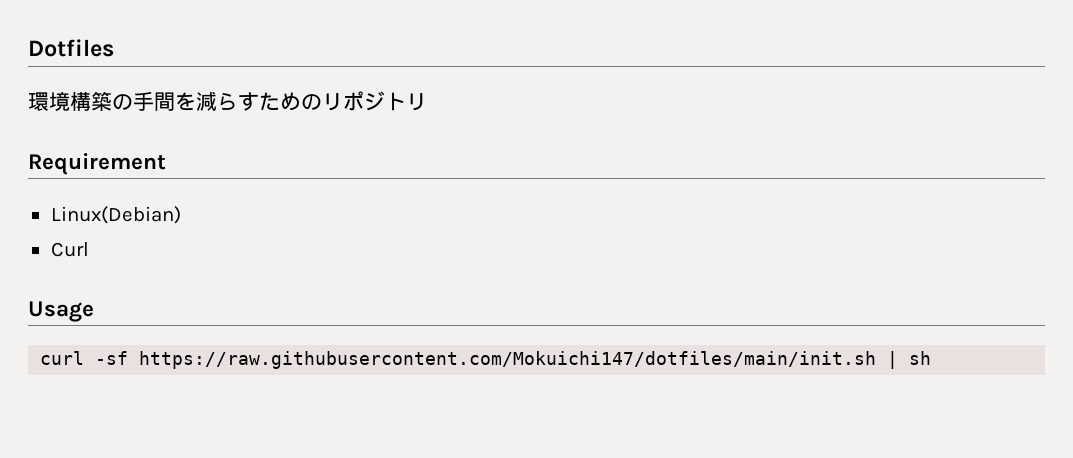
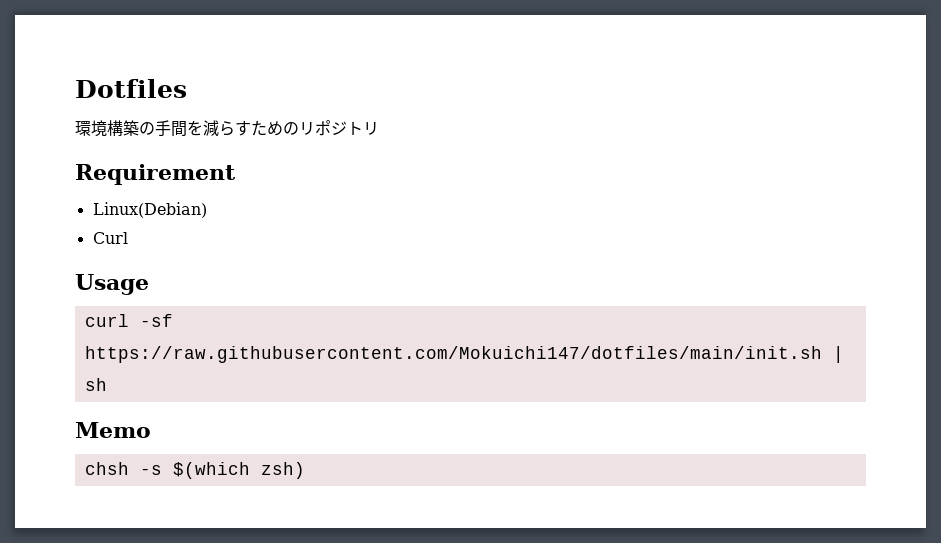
+ Memo
+ chsh -s $(which zsh)

